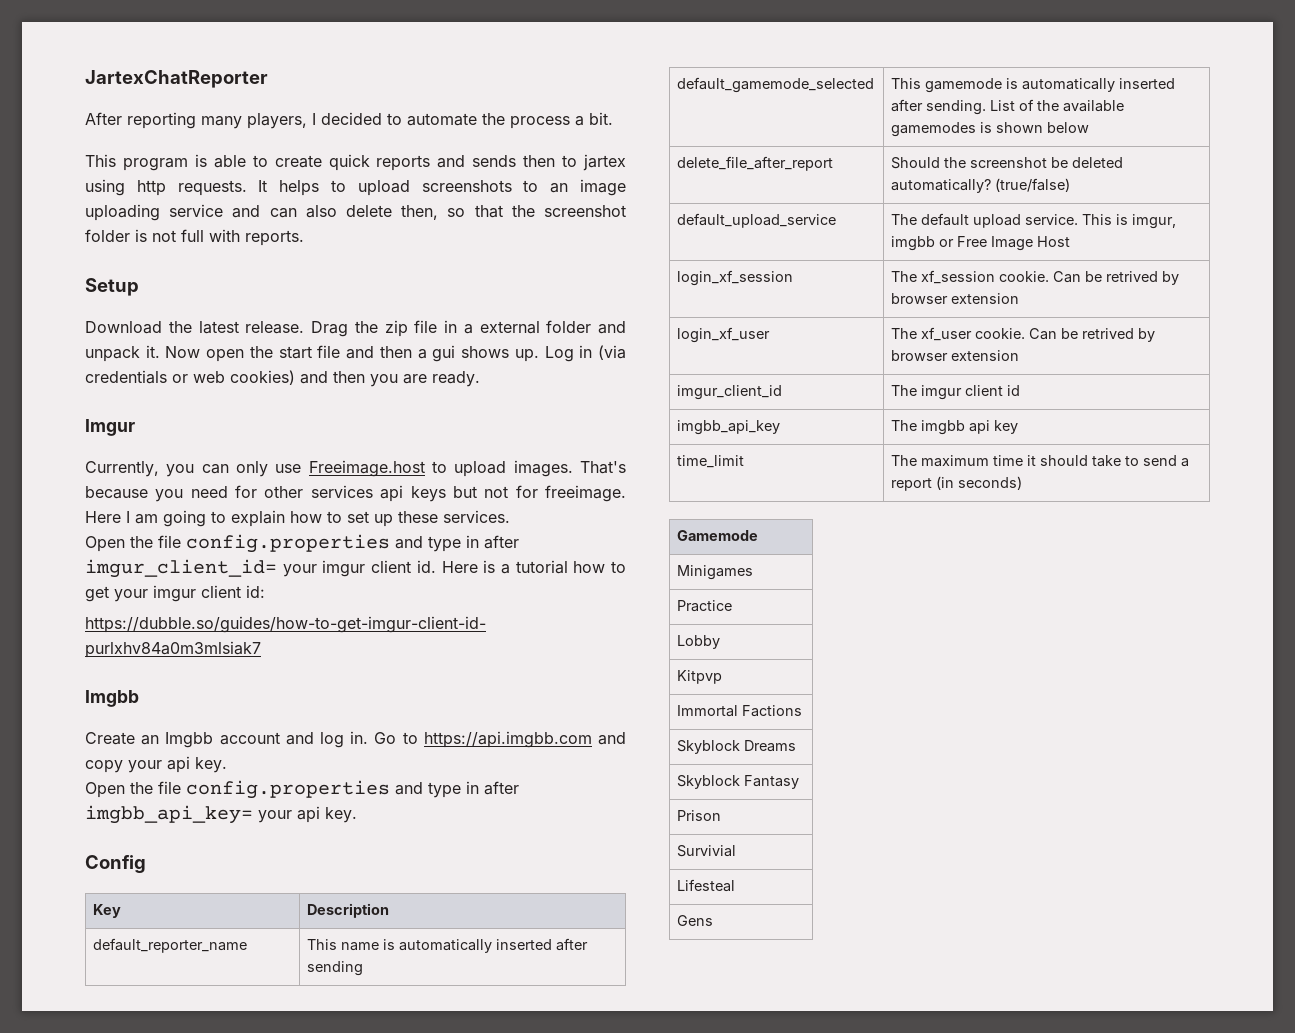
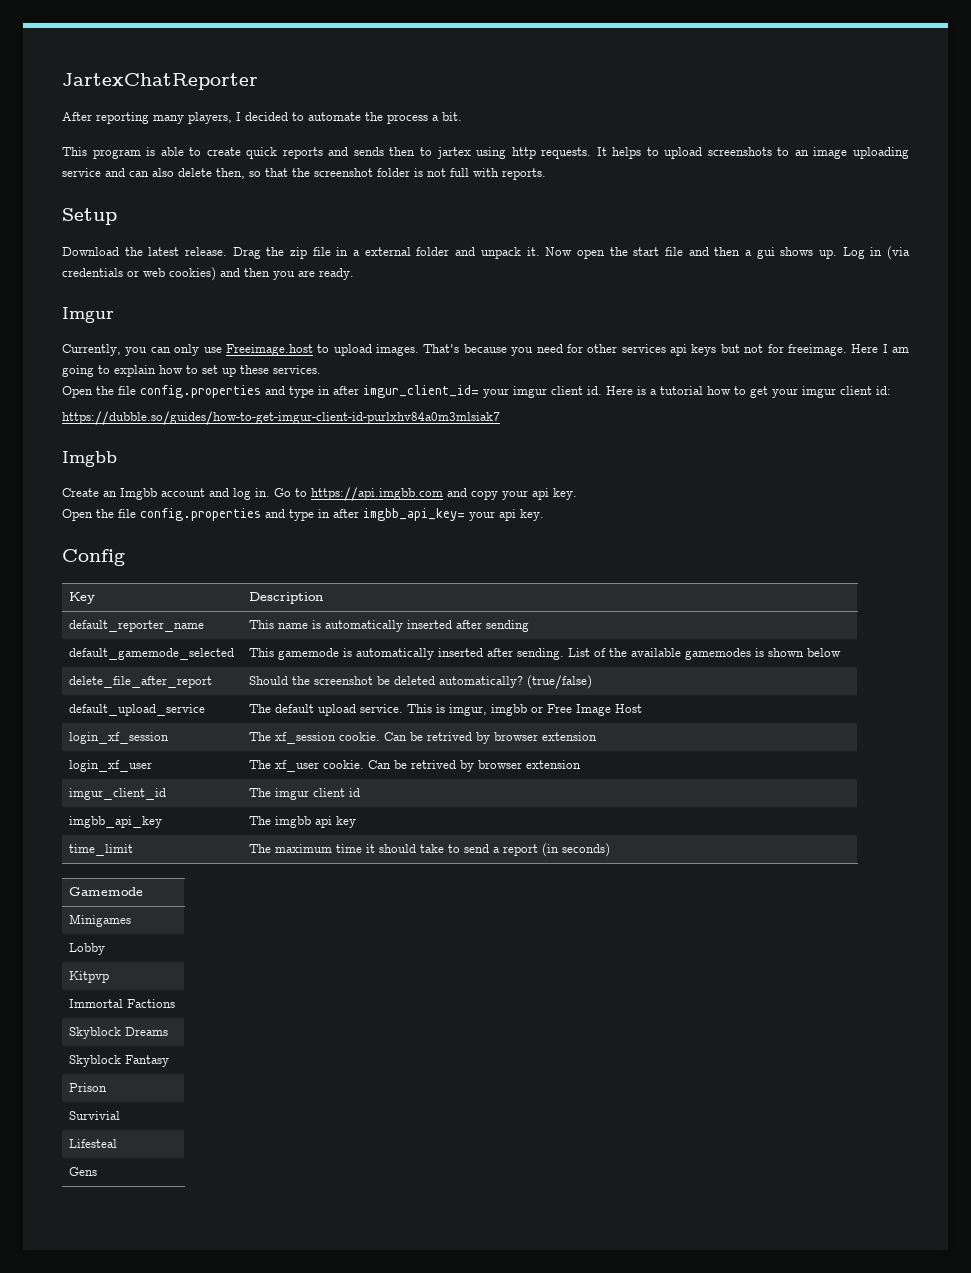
- Practice

